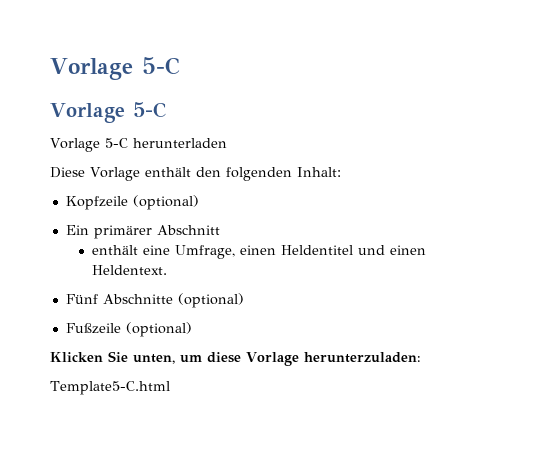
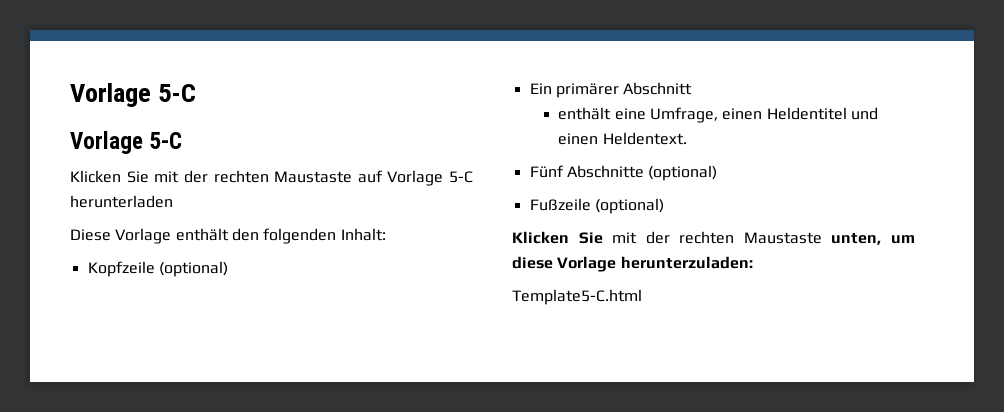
- Vorlage 5-C herunterladen
+ Klicken Sie mit der rechten Maustaste auf Vorlage 5-C herunterladen
- Klicken Sie unten, um diese Vorlage herunterzuladen:
+ Klicken Sie mit der rechten Maustaste unten, um diese Vorlage herunterzuladen:

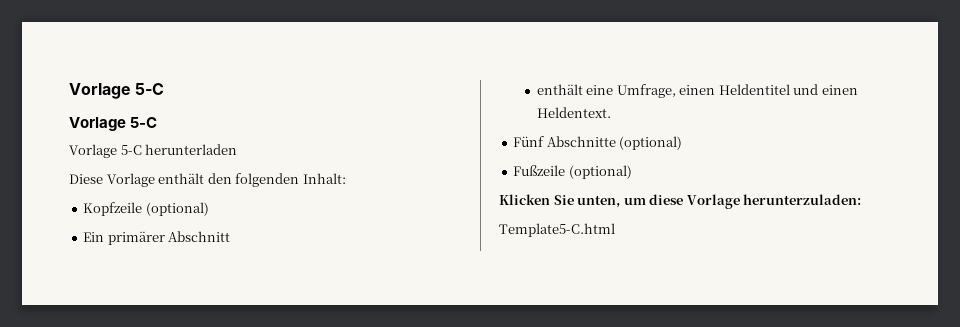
- Klicken Sie mit der rechten Maustaste auf Vorlage 5-C herunterladen
+ Vorlage 5-C herunterladen
- Klicken Sie mit der rechten Maustaste unten, um diese Vorlage herunterzuladen:
+ Klicken Sie unten, um diese Vorlage herunterzuladen:

